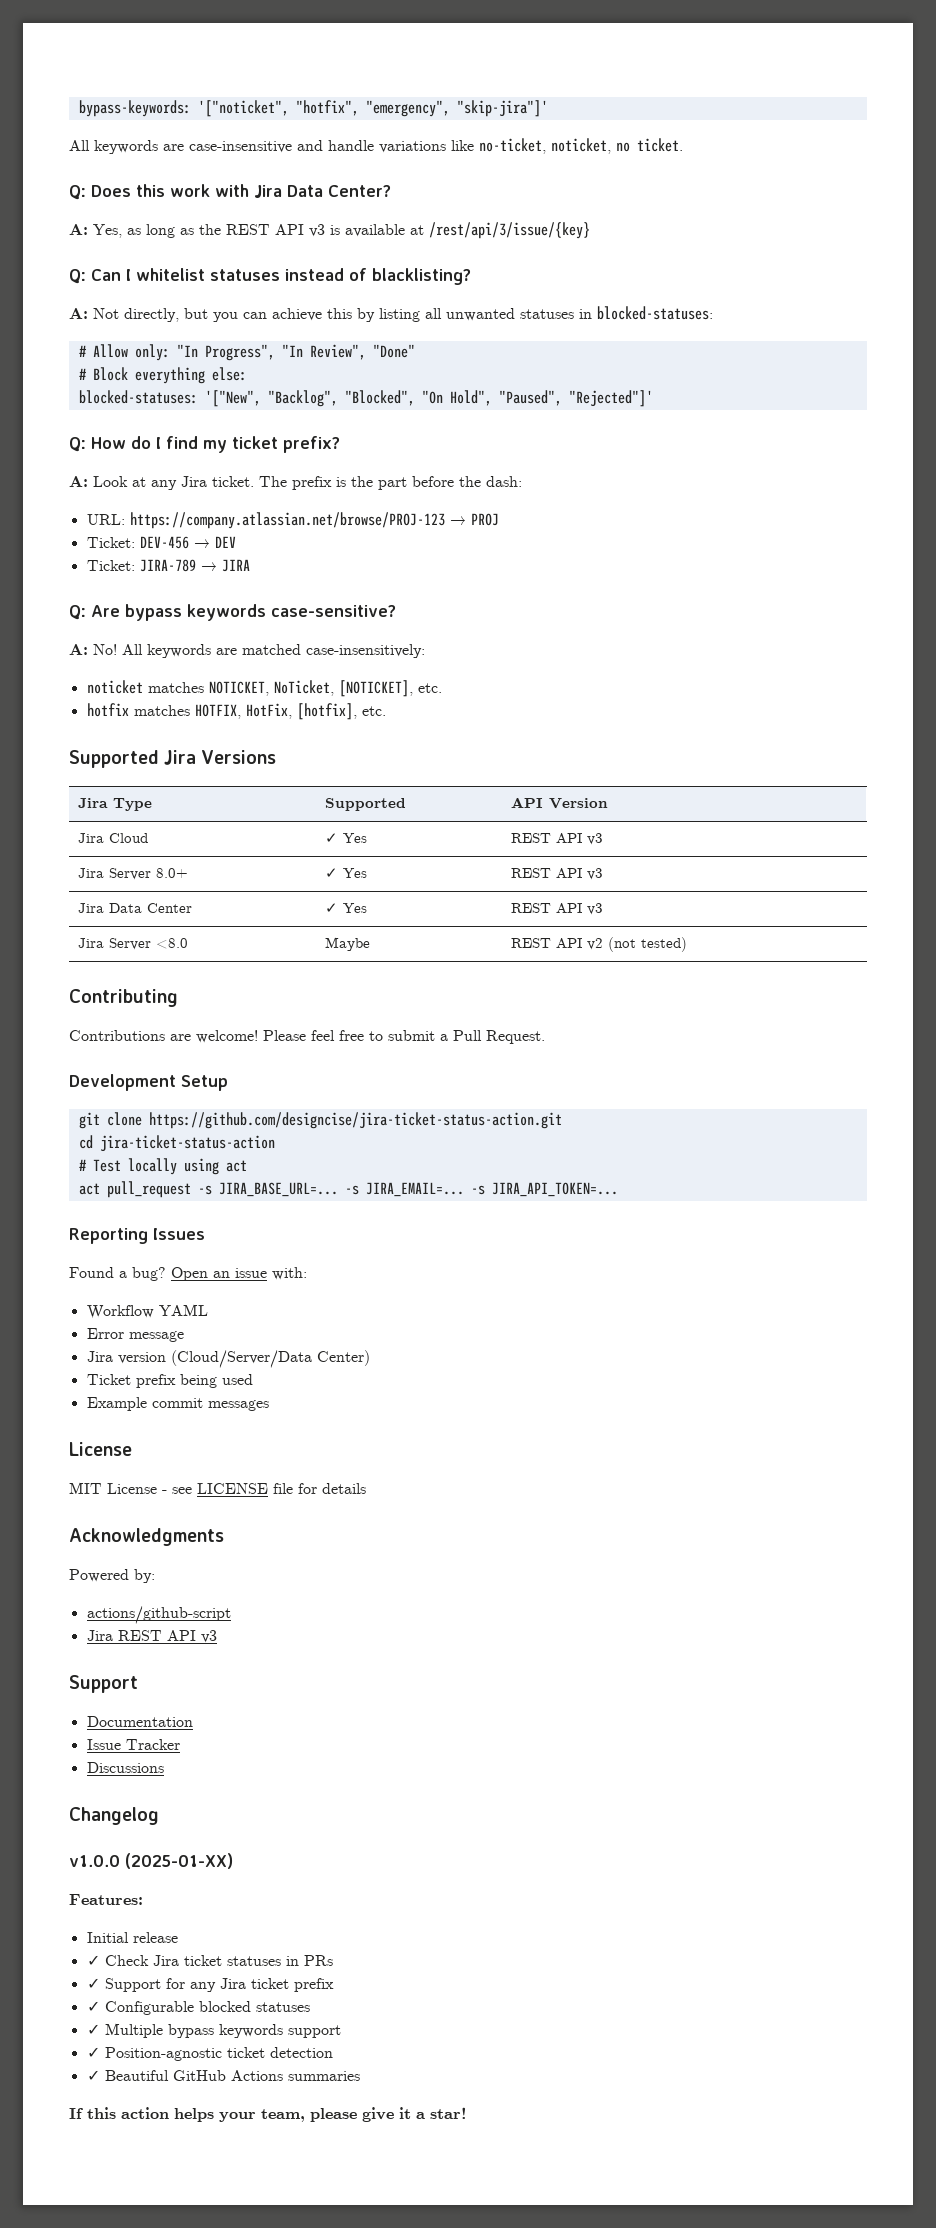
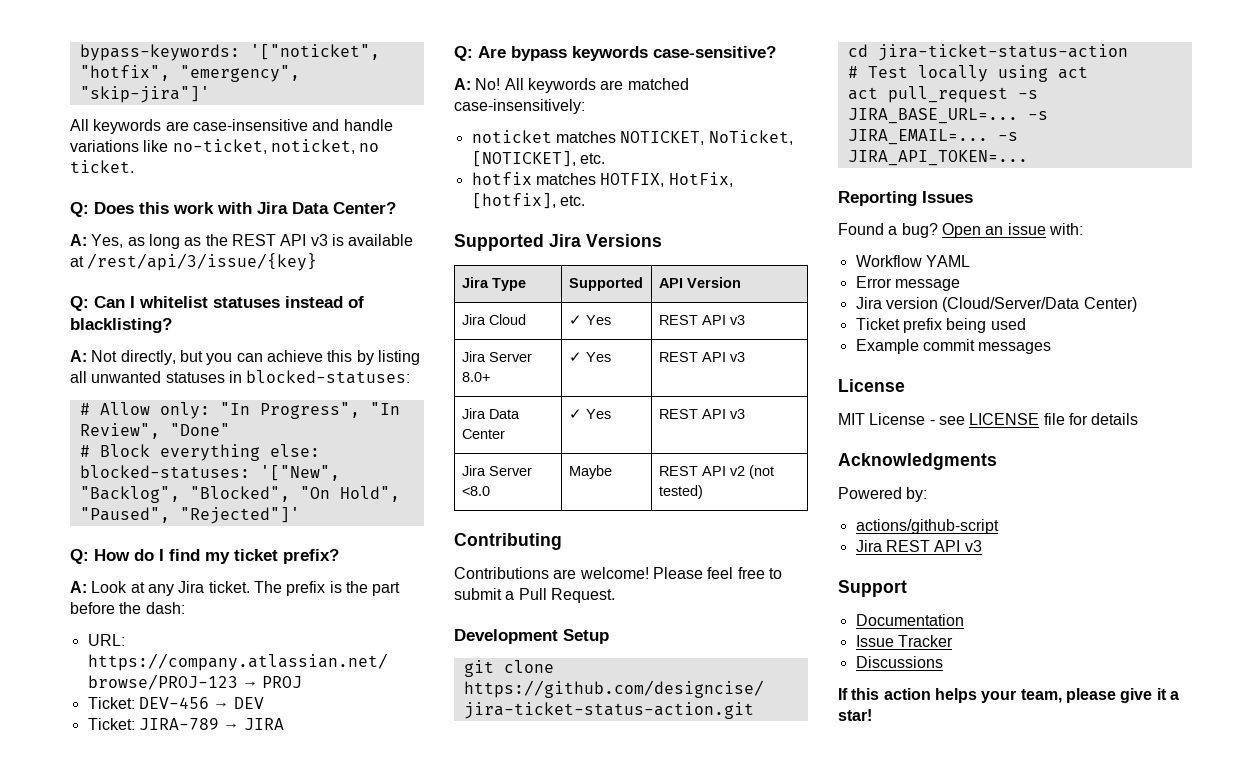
- Changelog
- v1.0.0 (2025-01-XX)
- Features:
- Initial release
- ✓ Check Jira ticket statuses in PRs
- ✓ Support for any Jira ticket prefix
- ✓ Configurable blocked statuses
- ✓ Multiple bypass keywords support
- ✓ Position-agnostic ticket detection
- ✓ Beautiful GitHub Actions summaries

